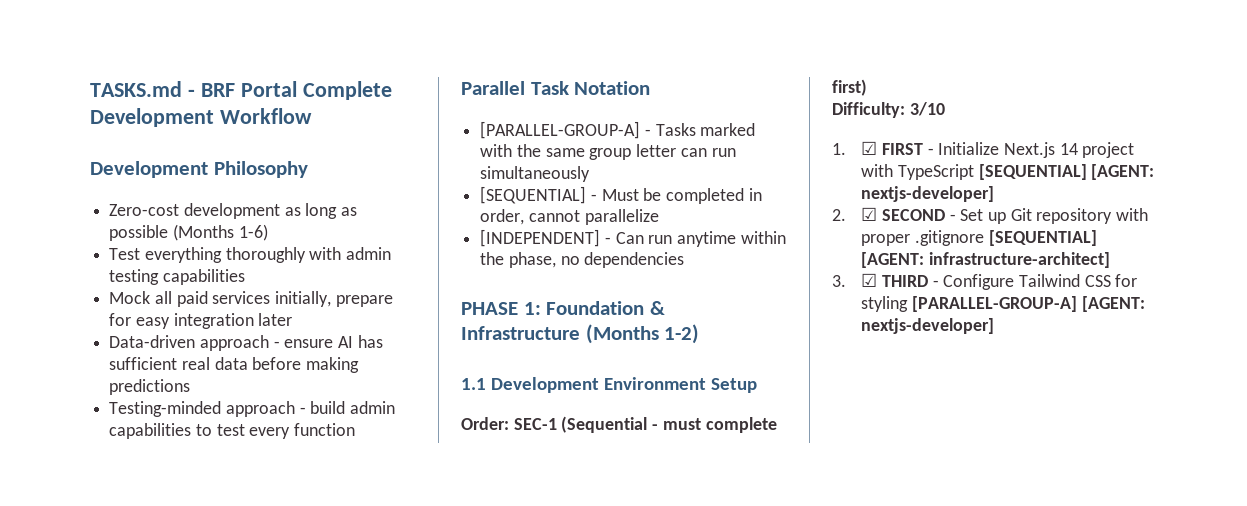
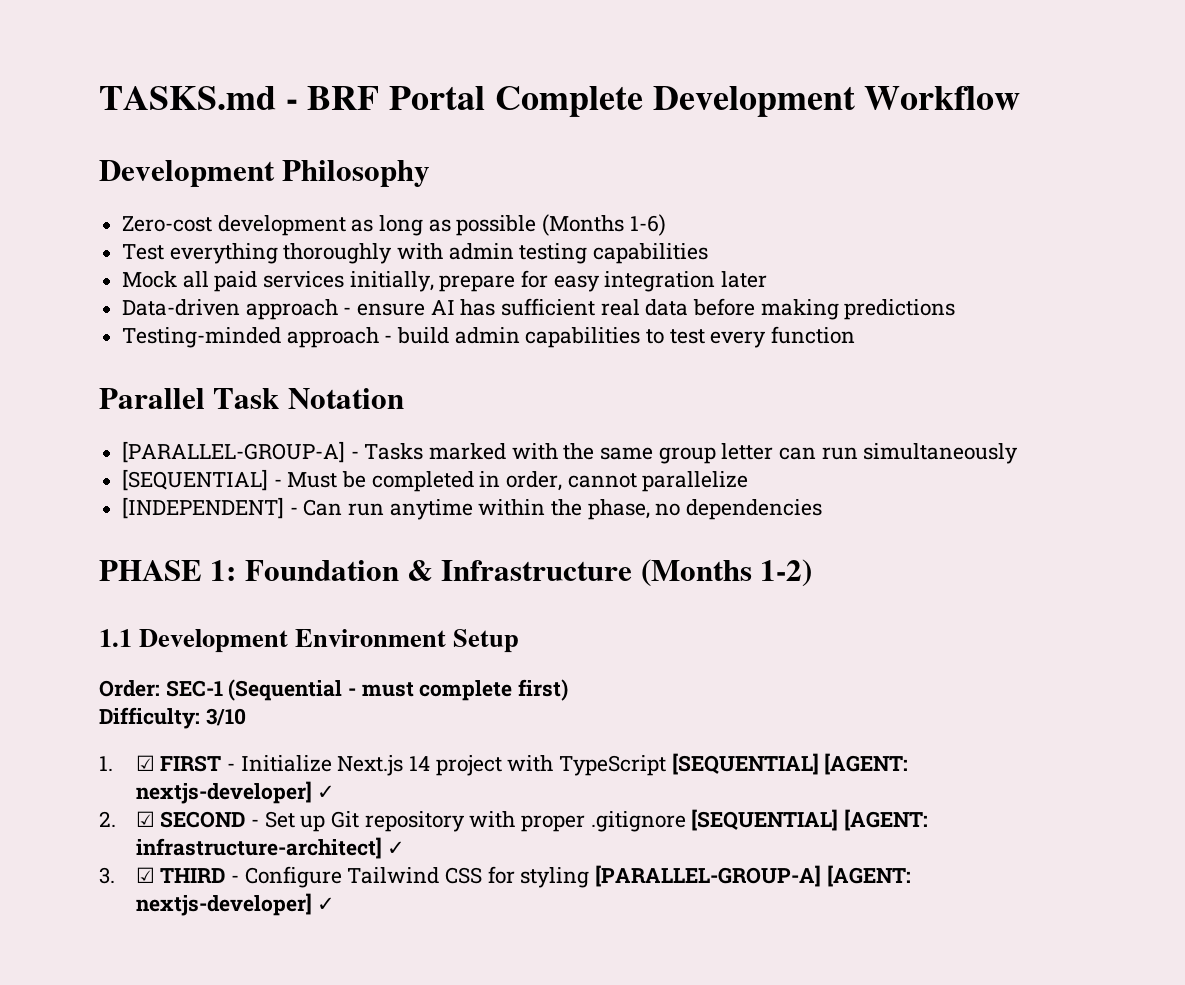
- 1. ☑ FIRST - Initialize Next.js 14 project with TypeScript [SEQUENTIAL] [AGENT: nextjs-developer]
+ 1. ☑ FIRST - Initialize Next.js 14 project with TypeScript [SEQUENTIAL] [AGENT: nextjs-developer] ✓
- 2. ☑ SECOND - Set up Git repository with proper .gitignore [SEQUENTIAL] [AGENT: infrastructure-architect]
+ 2. ☑ SECOND - Set up Git repository with proper .gitignore [SEQUENTIAL] [AGENT: infrastructure-architect] ✓
- 3. ☑ THIRD - Configure Tailwind CSS for styling [PARALLEL-GROUP-A] [AGENT: nextjs-developer]
+ 3. ☑ THIRD - Configure Tailwind CSS for styling [PARALLEL-GROUP-A] [AGENT: nextjs-developer] ✓

